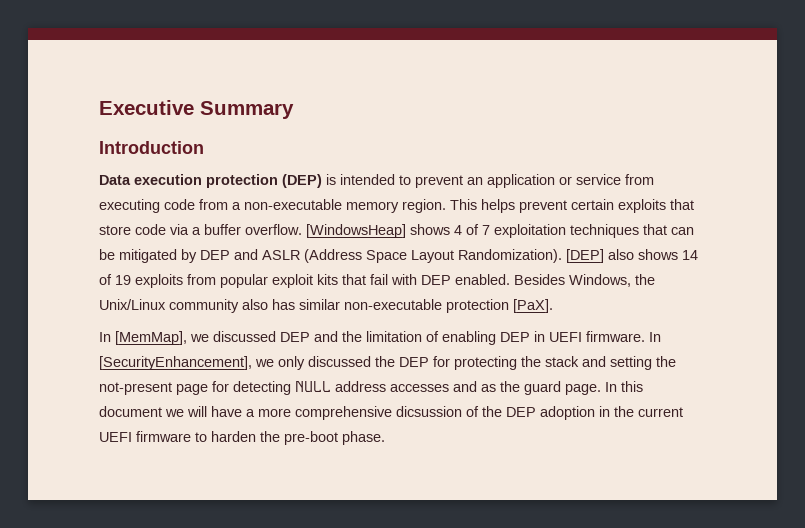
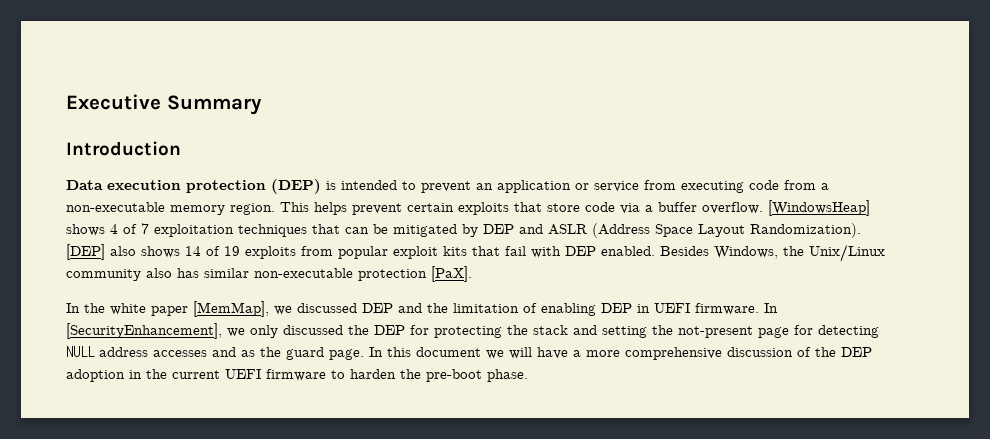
- In [MemMap], we discussed DEP and the limitation of enabling DEP in UEFI firmware.
+ In the white paper [MemMap], we discussed DEP and the limitation of enabling DEP in UEFI firmware.
- In this document we will have a more comprehensive dicsussion of the DEP adoption in the current UEFI firmware to harden the pre-boot phase.
+ In this document we will have a more comprehensive discussion of the DEP adoption in the current UEFI firmware to harden the pre-boot phase.

